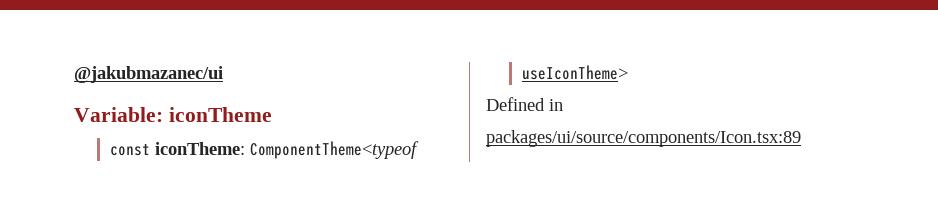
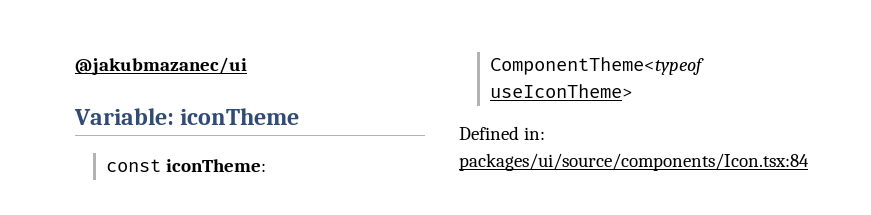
- Defined in
- packages/ui/source/components/Icon.tsx:89
+ Defined in: packages/ui/source/components/Icon.tsx:84

